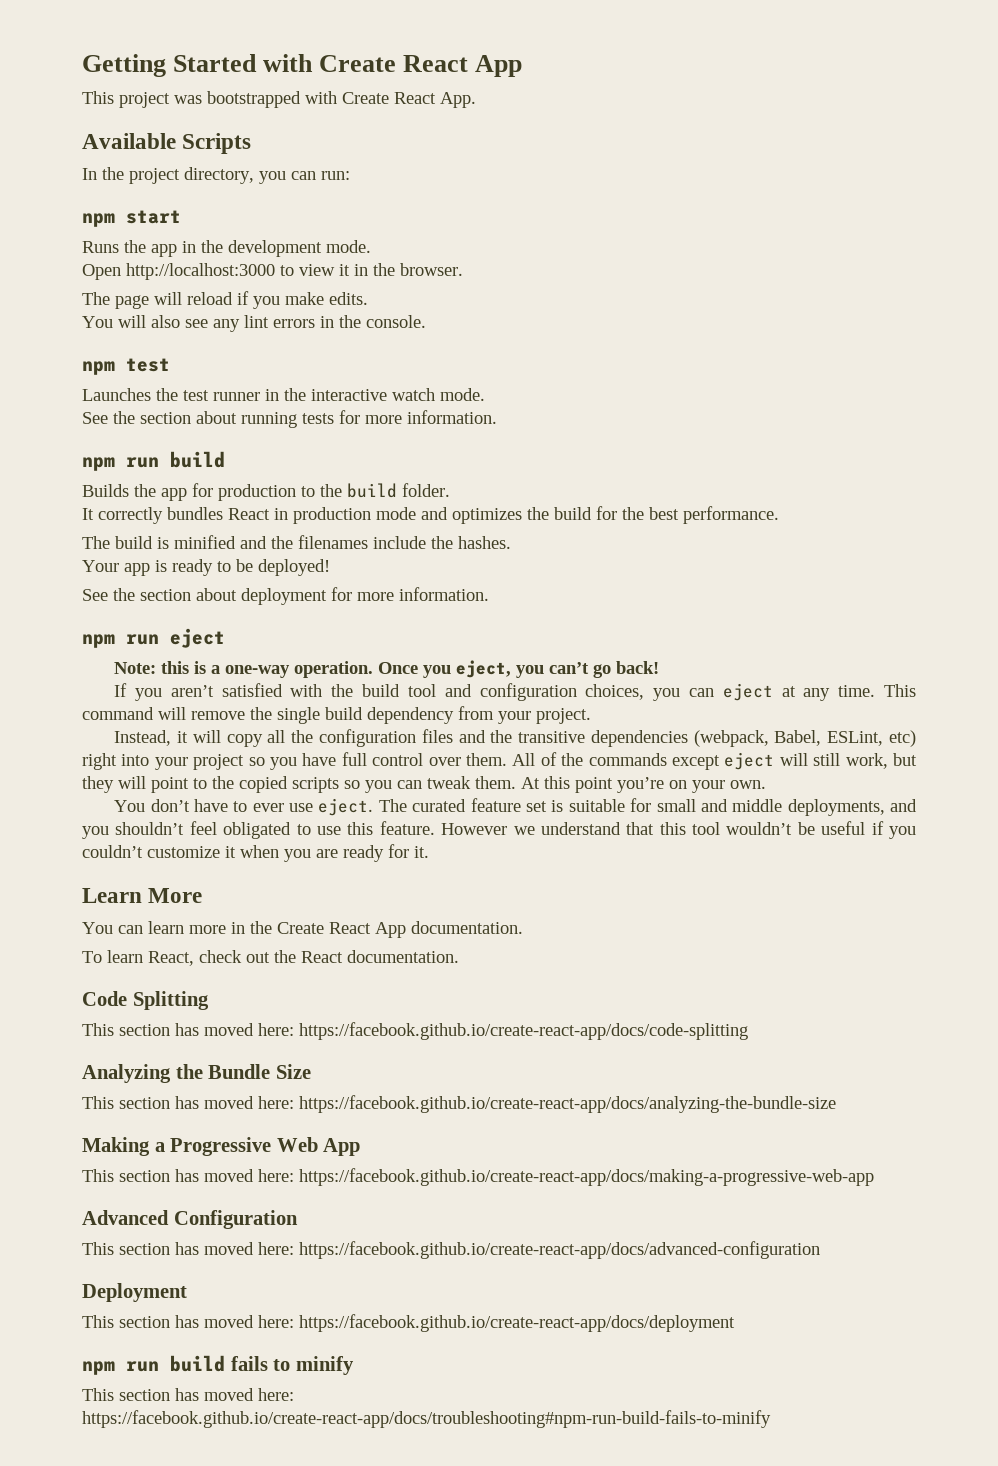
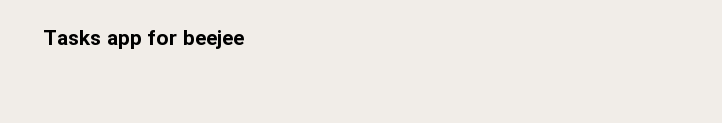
- Getting Started with Create React App
- This project was bootstrapped with Create React App.
- Available Scripts
- In the project directory, you can run:
- npm start
- Runs the app in the development mode.
- Open http://localhost:3000 to view it in the browser.
- The page will reload if you make edits.
- You will also see any lint errors in the console.
- npm test
- Launches the test runner in the interactive watch mode.
- See the section about running tests for more information.
- npm run build
- Builds the app for production to the build folder.
- It correctly bundles React in production mode and optimizes the build for the best performance.
- The build is minified and the filenames include the hashes.
- Your app is ready to be deployed!
- See the section about deployment for more information.
- npm run eject
- Note: this is a one-way operation. Once you eject, you can’t go back!
- If you aren’t satisfied with the build tool and configuration choices, you can eject at any time. This command will remove the single build dependency from your project.
- Instead, it will copy all the configuration files and the transitive dependencies (webpack, Babel, ESLint, etc) right into your project so you have full control over them. All of the commands except eject will still work, but they will point to the copied scripts so you can tweak them. At this point you’re on your own.
- You don’t have to ever use eject. The curated feature set is suitable for small and middle deployments, and you shouldn’t feel obligated to use this feature. However we understand that this tool wouldn’t be useful if you couldn’t customize it when you are ready for it.
- Learn More
- You can learn more in the Create React App documentation.
- To learn React, check out the React documentation.
- Code Splitting
- This section has moved here: https://facebook.github.io/create-react-app/docs/code-splitting
- Analyzing the Bundle Size
- This section has moved here: https://facebook.github.io/create-react-app/docs/analyzing-the-bundle-size
- Making a Progressive Web App
- This section has moved here: https://facebook.github.io/create-react-app/docs/making-a-progressive-web-app
- Advanced Configuration
- This section has moved here: https://facebook.github.io/create-react-app/docs/advanced-configuration
- Deployment
- This section has moved here: https://facebook.github.io/create-react-app/docs/deployment
- npm run build fails to minify
- This section has moved here: https://facebook.github.io/create-react-app/docs/troubleshooting#npm-run-build-fails-to-minify
+ Tasks app for beejee

